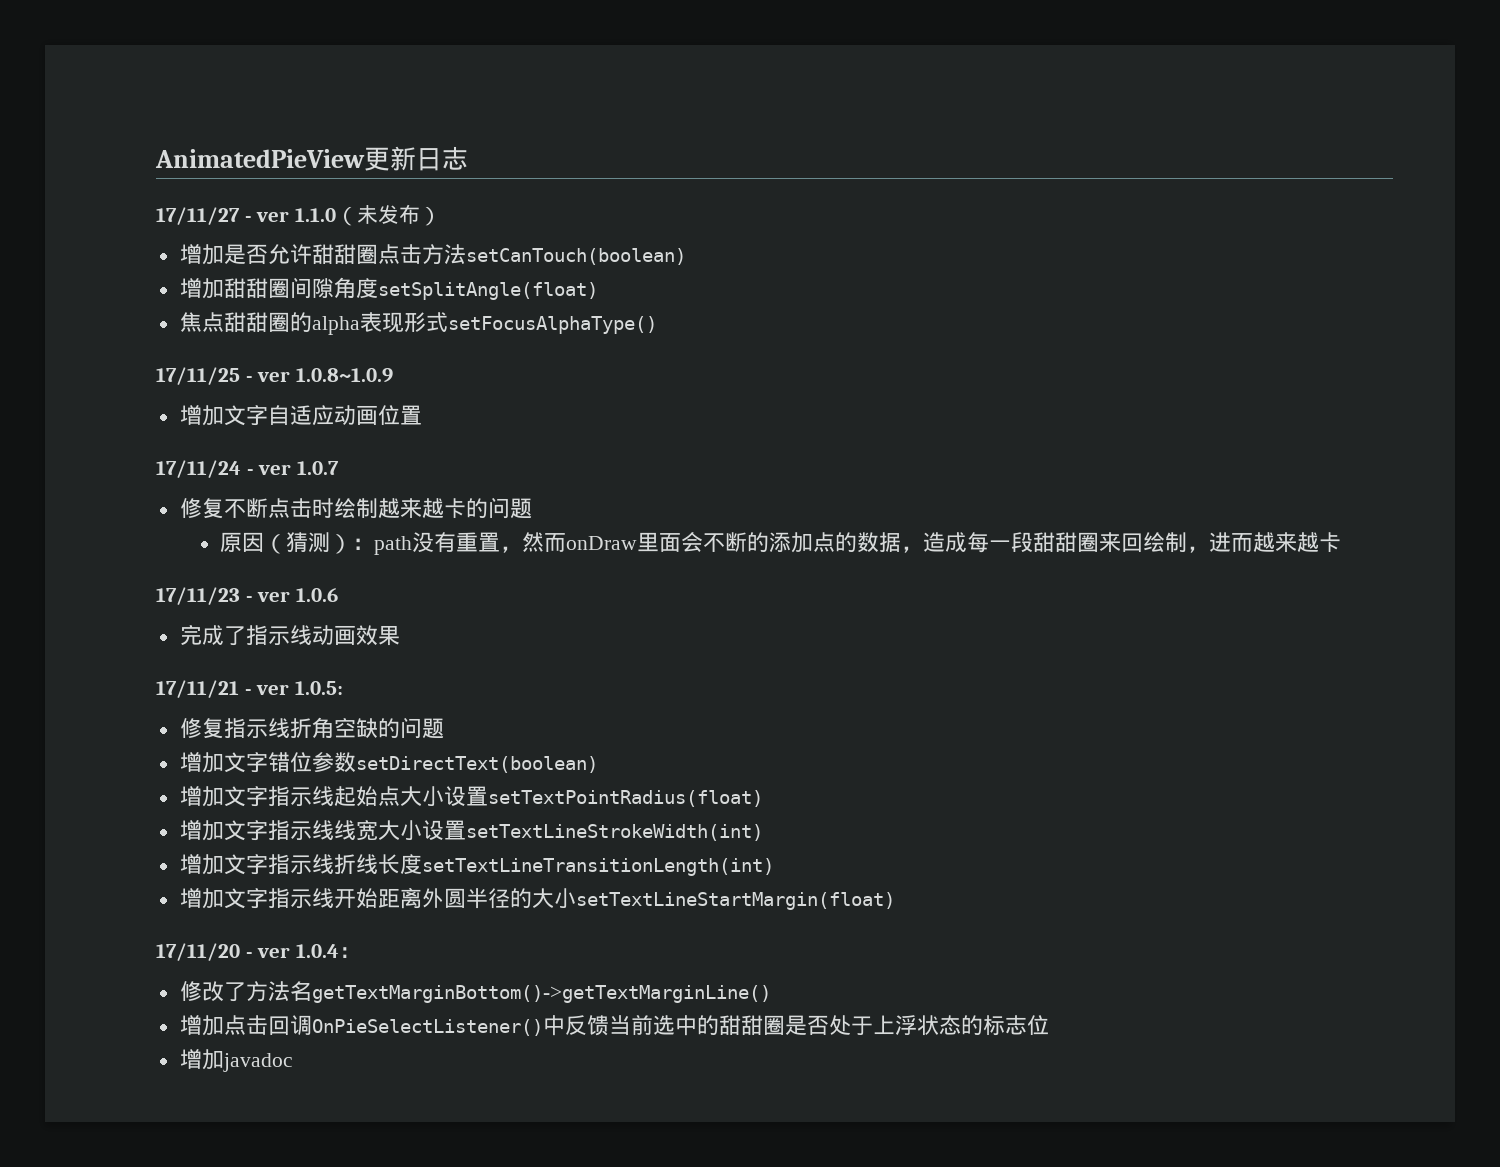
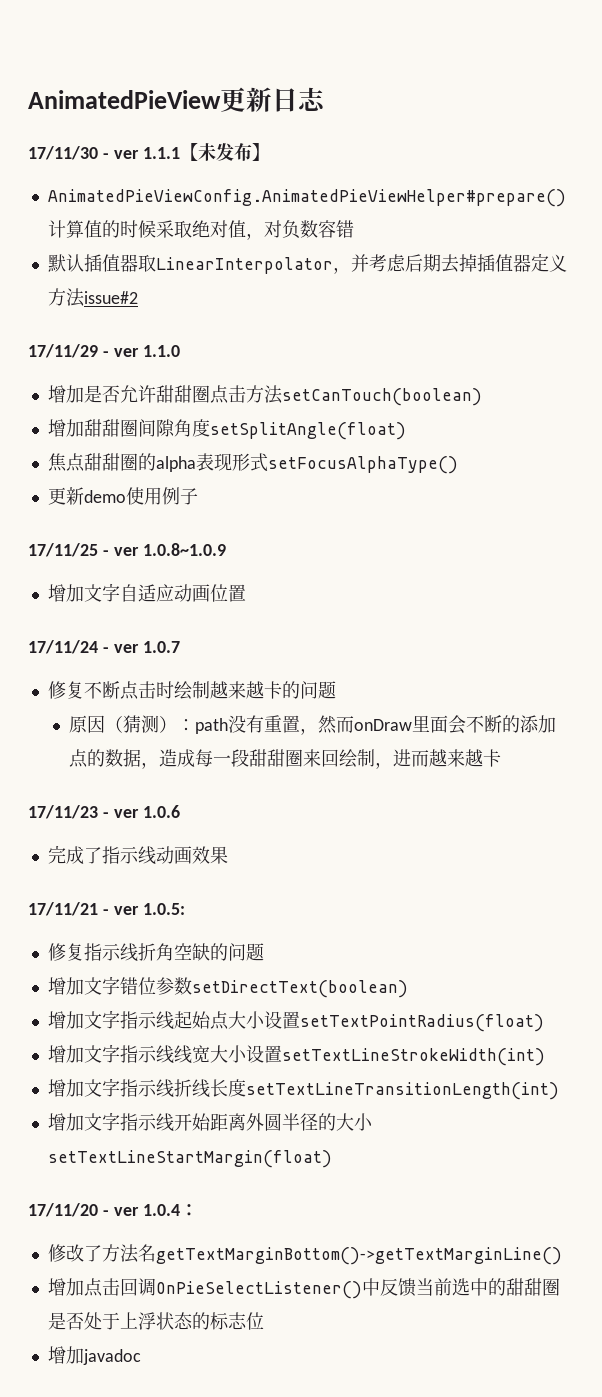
- 17/11/27 - ver 1.1.0（未发布）
+ 17/11/30 - ver 1.1.1【未发布】
+ AnimatedPieViewConfig.AnimatedPieViewHelper#prepare()计算值的时候采取绝对值，对负数容错
+ 默认插值器取LinearInterpolator，并考虑后期去掉插值器定义方法issue#2
+ 17/11/29 - ver 1.1.0
+ 更新demo使用例子

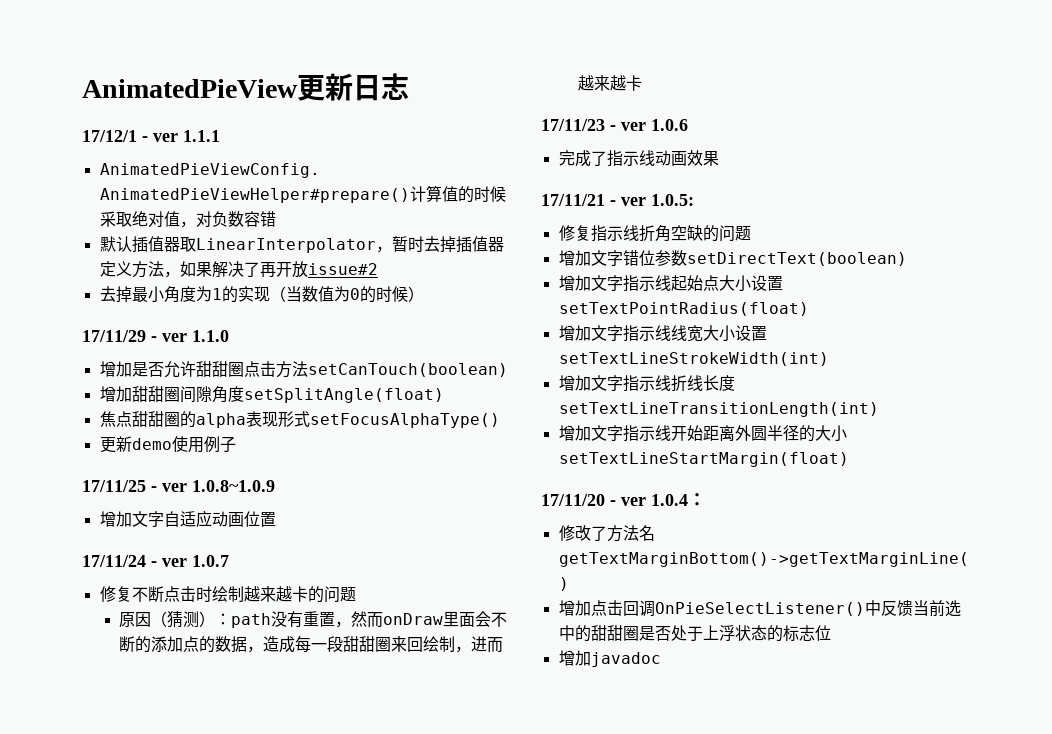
- 17/11/30 - ver 1.1.1【未发布】
+ 17/12/1 - ver 1.1.1
- 默认插值器取LinearInterpolator，并考虑后期去掉插值器定义方法issue#2
+ 默认插值器取LinearInterpolator，暂时去掉插值器定义方法，如果解决了再开放issue#2
+ 去掉最小角度为1的实现（当数值为0的时候）

